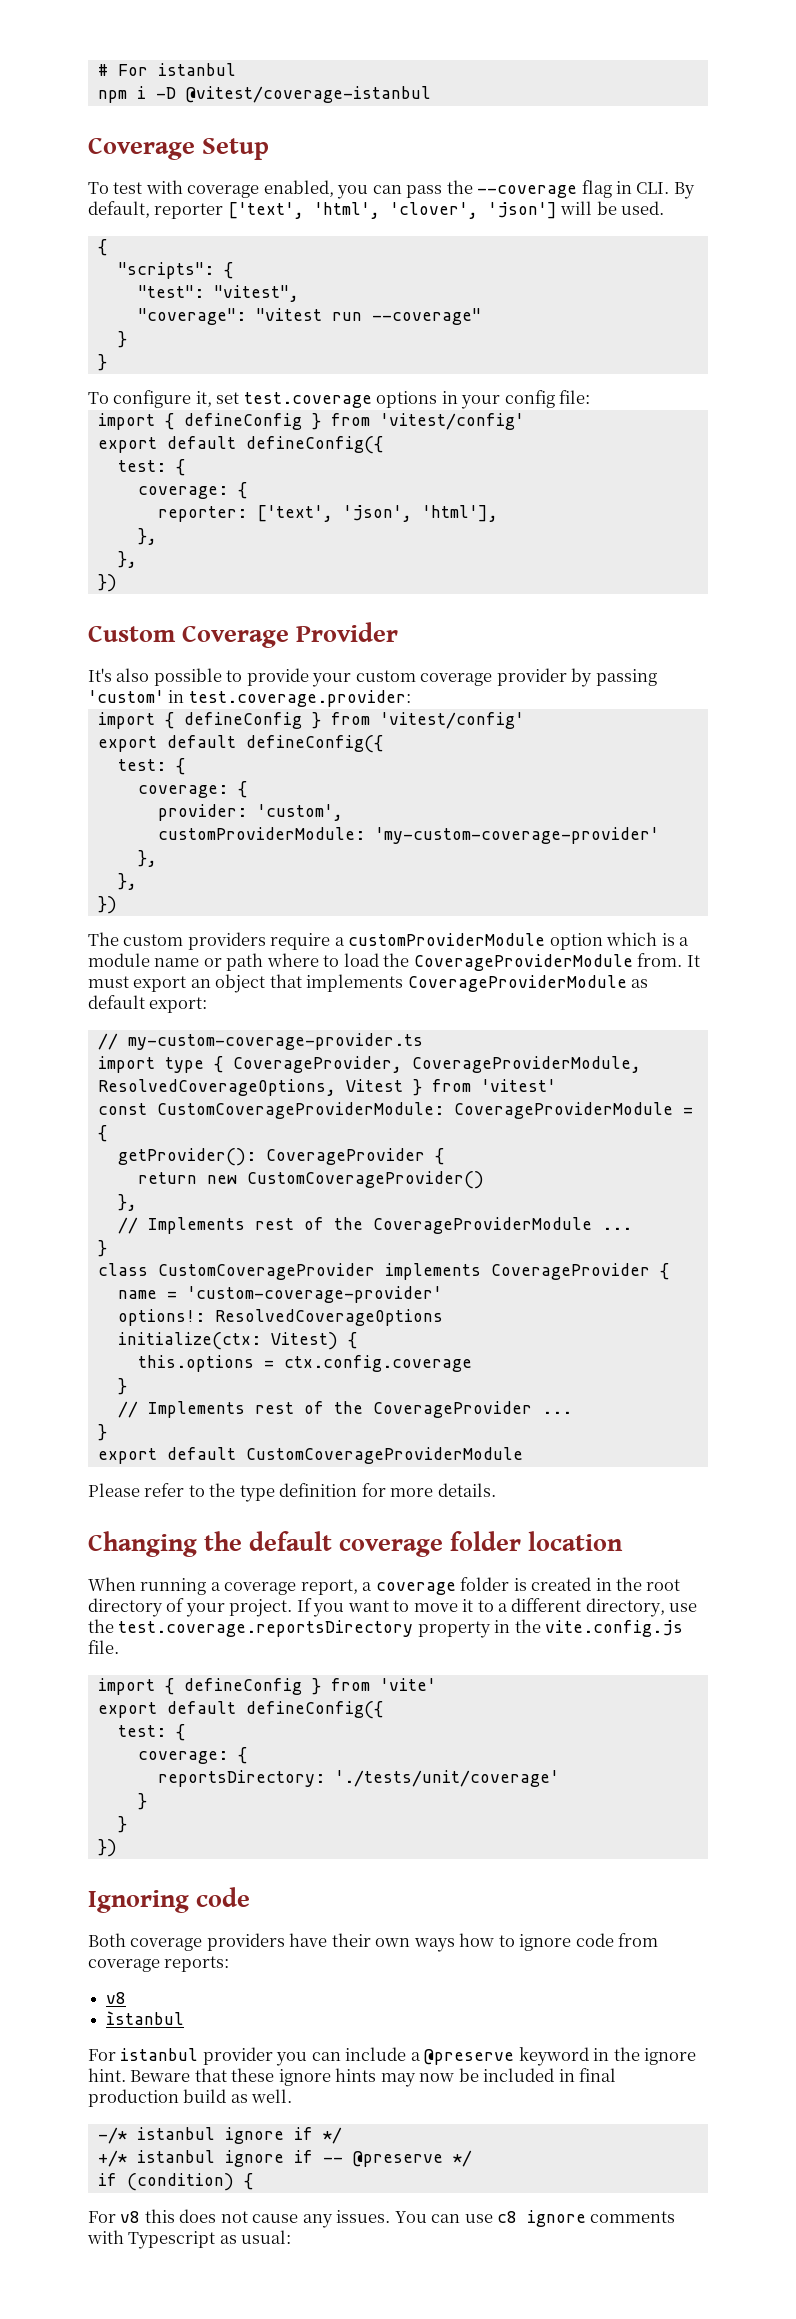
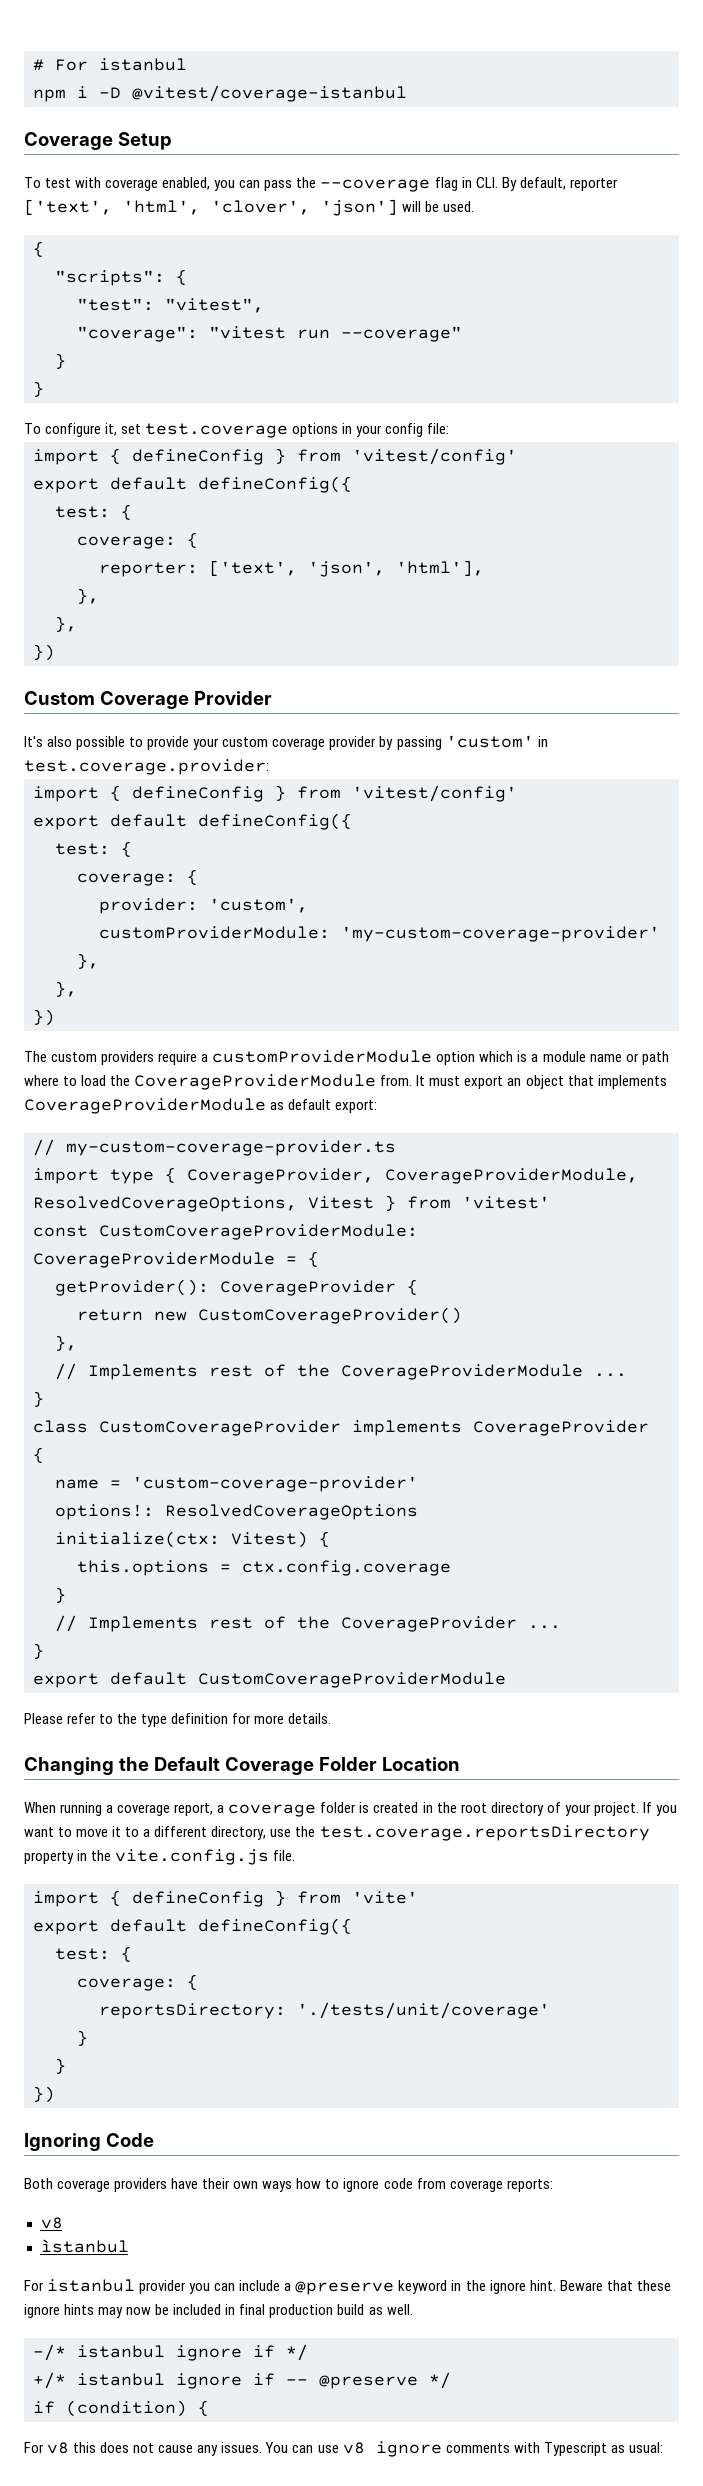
- Changing the default coverage folder location
+ Changing the Default Coverage Folder Location
- Ignoring code
+ Ignoring Code
- You can use c8 ignore comments with Typescript as usual:
+ You can use v8 ignore comments with Typescript as usual:

